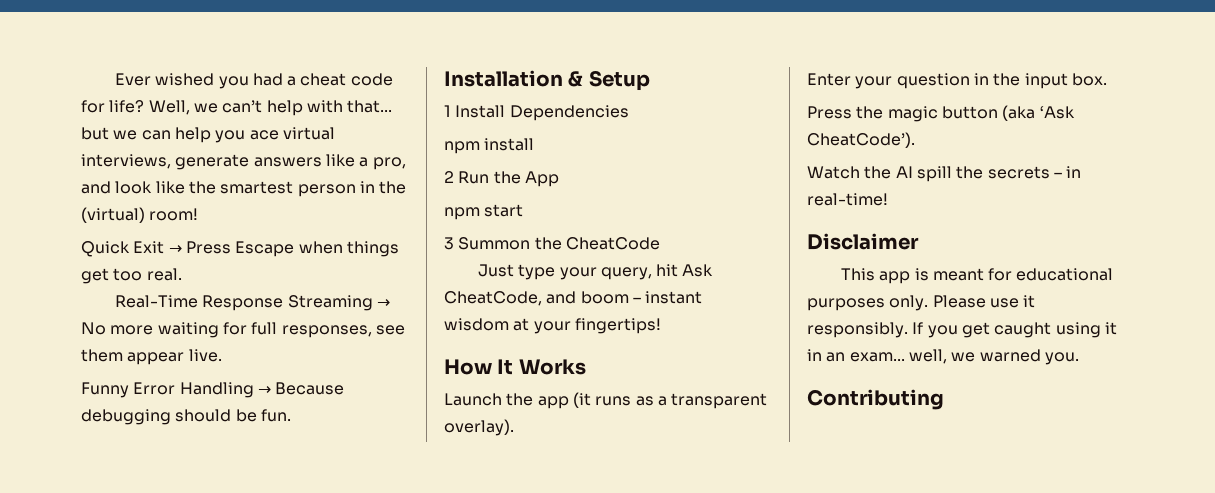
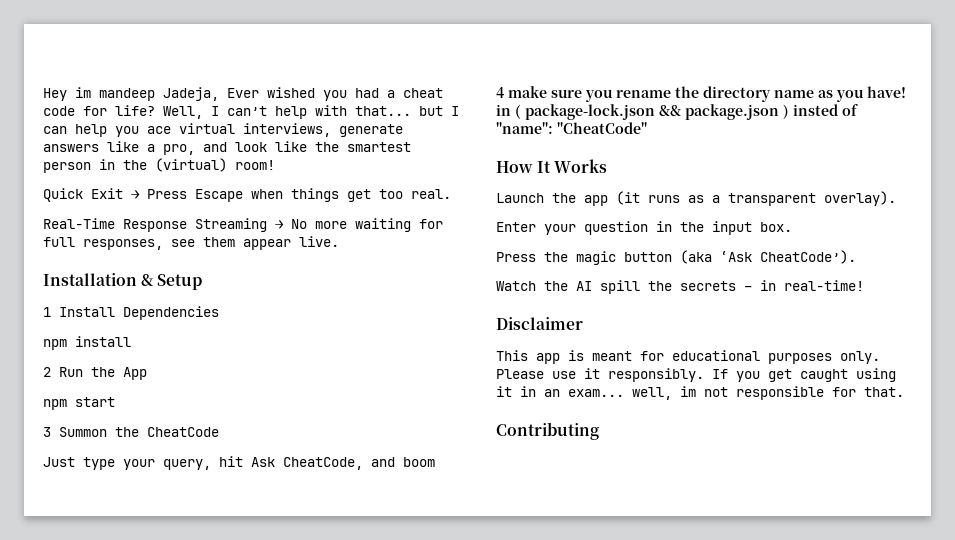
- Ever wished you had a cheat code for life?
+ Hey im mandeep Jadeja, Ever wished you had a cheat code for life?
- Well, we can’t help with that... but we can help you ace virtual interviews, generate answers like a pro, and look like the smartest person in the (virtual) room!
+ Well, I can’t help with that... but I can help you ace virtual interviews, generate answers like a pro, and look like the smartest person in the (virtual) room!
- Funny Error Handling → Because debugging should be fun.
- Just type your query, hit Ask CheatCode, and boom – instant wisdom at your fingertips!
+ Just type your query, hit Ask CheatCode, and boom
+ 4 make sure you rename the directory name as you have! in ( package-lock.json && package.json ) insted of "name": "CheatCode"
- If you get caught using it in an exam... well, we warned you.
+ If you get caught using it in an exam... well, im not responsible for that.

